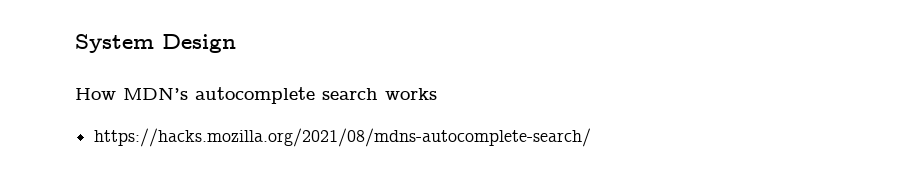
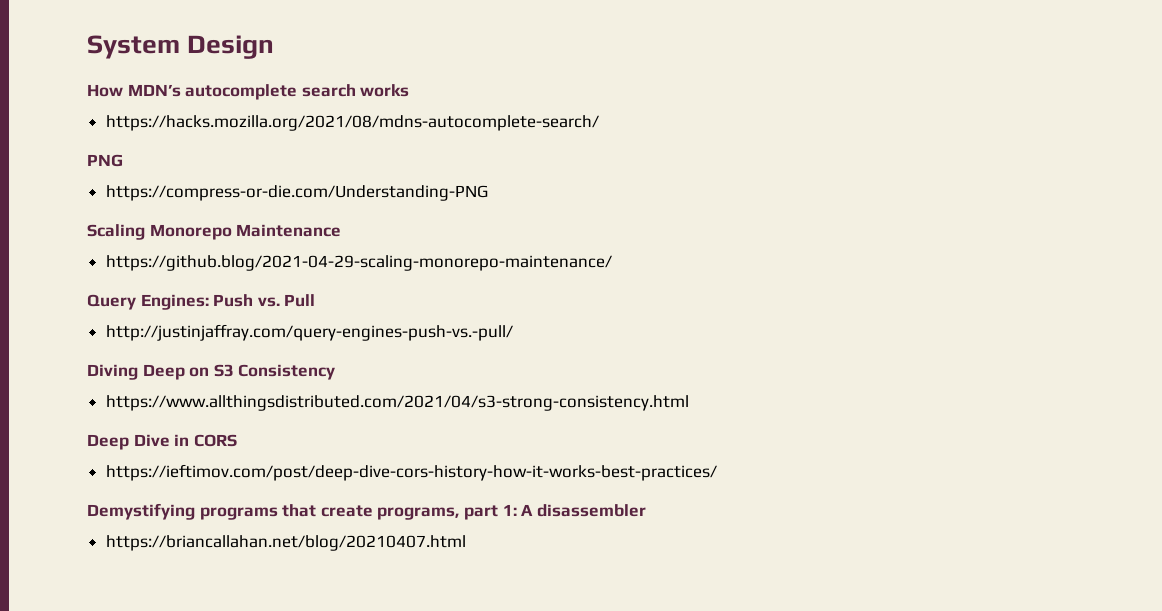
+ PNG
+ https://compress-or-die.com/Understanding-PNG
+ Scaling Monorepo Maintenance
+ https://github.blog/2021-04-29-scaling-monorepo-maintenance/
+ Query Engines: Push vs. Pull
+ http://justinjaffray.com/query-engines-push-vs.-pull/
+ Diving Deep on S3 Consistency
+ https://www.allthingsdistributed.com/2021/04/s3-strong-consistency.html
+ Deep Dive in CORS
+ https://ieftimov.com/post/deep-dive-cors-history-how-it-works-best-practices/
+ Demystifying programs that create programs, part 1: A disassembler
+ https://briancallahan.net/blog/20210407.html

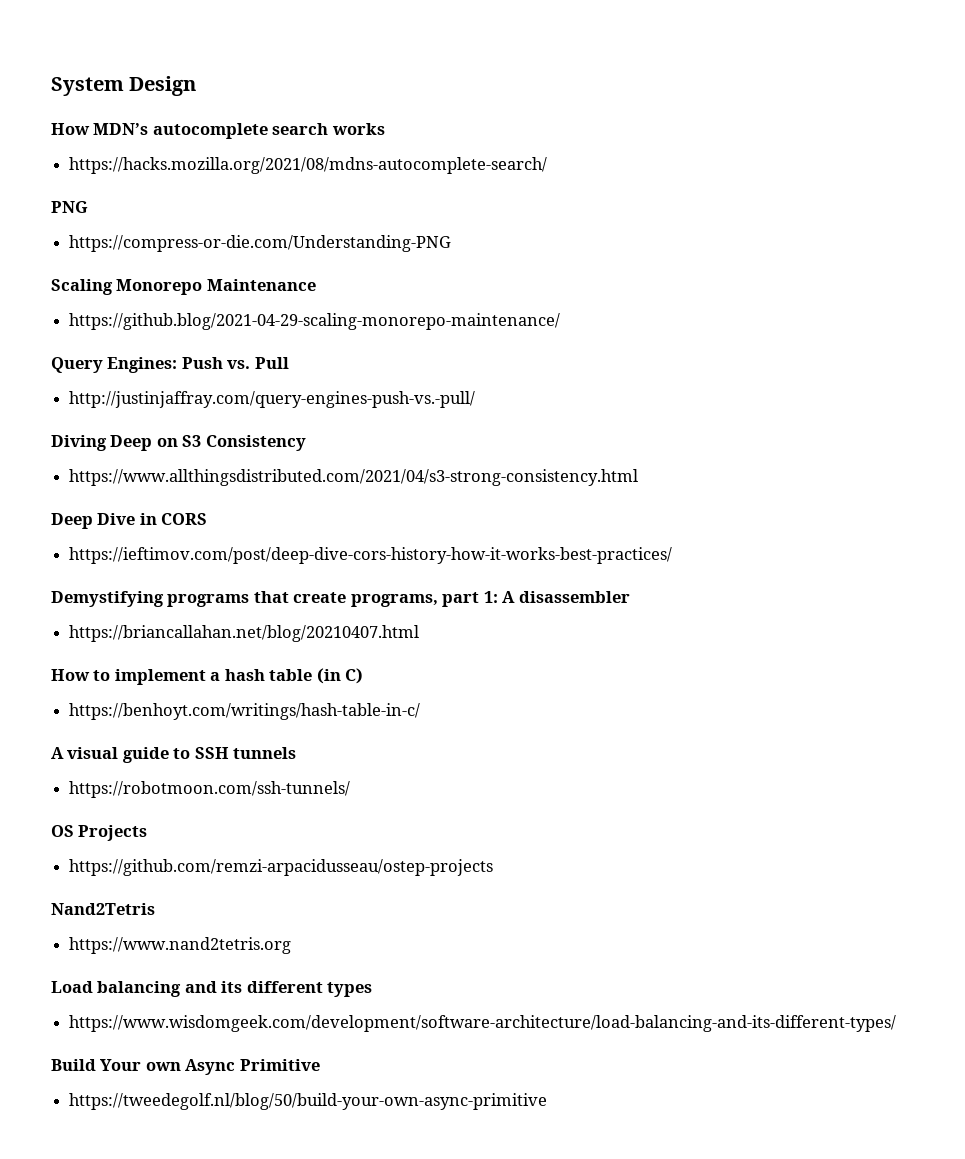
+ How to implement a hash table (in C)
+ https://benhoyt.com/writings/hash-table-in-c/
+ A visual guide to SSH tunnels
+ https://robotmoon.com/ssh-tunnels/
+ OS Projects
+ https://github.com/remzi-arpacidusseau/ostep-projects
+ Nand2Tetris
+ https://www.nand2tetris.org
+ Load balancing and its different types
+ https://www.wisdomgeek.com/development/software-architecture/load-balancing-and-its-different-types/
+ Build Your own Async Primitive
+ https://tweedegolf.nl/blog/50/build-your-own-async-primitive

